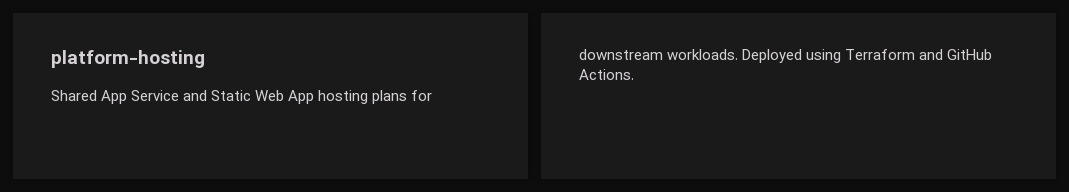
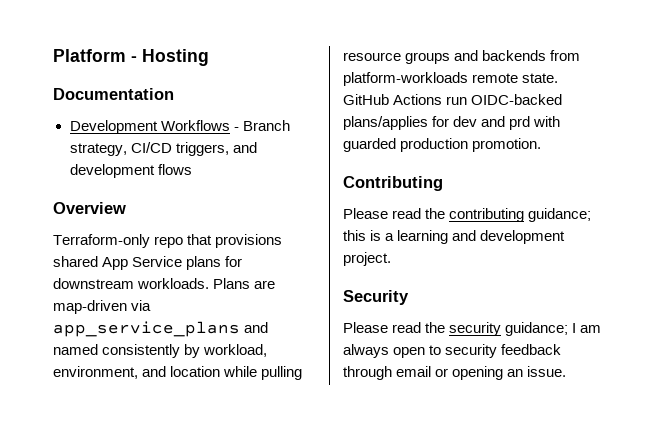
- platform-hosting
- Shared App Service and Static Web App hosting plans for downstream workloads. Deployed using Terraform and GitHub Actions.
+ Platform - Hosting
+ Documentation
+ Development Workflows - Branch strategy, CI/CD triggers, and development flows
+ Overview
+ Terraform-only repo that provisions shared App Service plans for downstream workloads. Plans are map-driven via app_service_plans and named consistently by workload, environment, and location while pulling resource groups and backends from platform-workloads remote state. GitHub Actions run OIDC-backed plans/applies for dev and prd with guarded production promotion.
+ Contributing
+ Please read the contributing guidance; this is a learning and development project.
+ Security
+ Please read the security guidance; I am always open to security feedback through email or opening an issue.

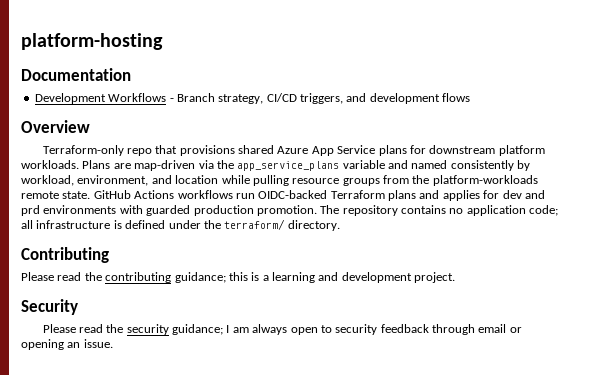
- Platform - Hosting
+ platform-hosting
- Terraform-only repo that provisions shared App Service plans for downstream workloads.
+ Terraform-only repo that provisions shared Azure App Service plans for downstream platform workloads.
- Plans are map-driven via app_service_plans and named consistently by workload, environment, and location while pulling resource groups and backends from platform-workloads remote state.
+ Plans are map-driven via the app_service_plans variable and named consistently by workload, environment, and location while pulling resource groups from the platform-workloads remote state.
- GitHub Actions run OIDC-backed plans/applies for dev and prd with guarded production promotion.
+ GitHub Actions workflows run OIDC-backed Terraform plans and applies for dev and prd environments with guarded production promotion. The repository contains no application code; all infrastructure is defined under the terraform/ directory.

